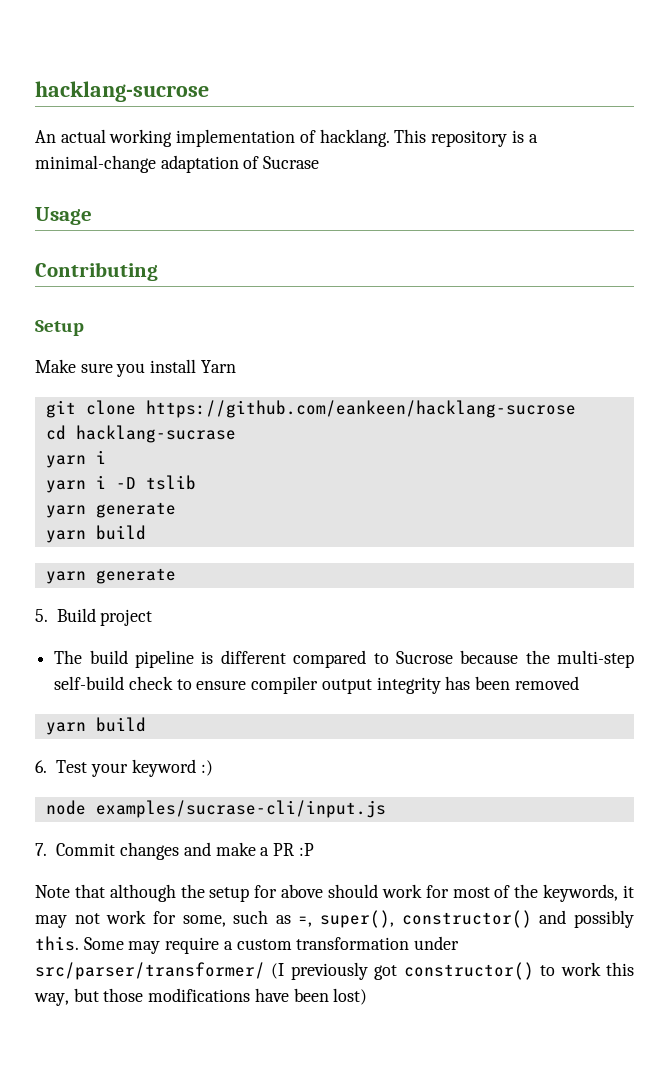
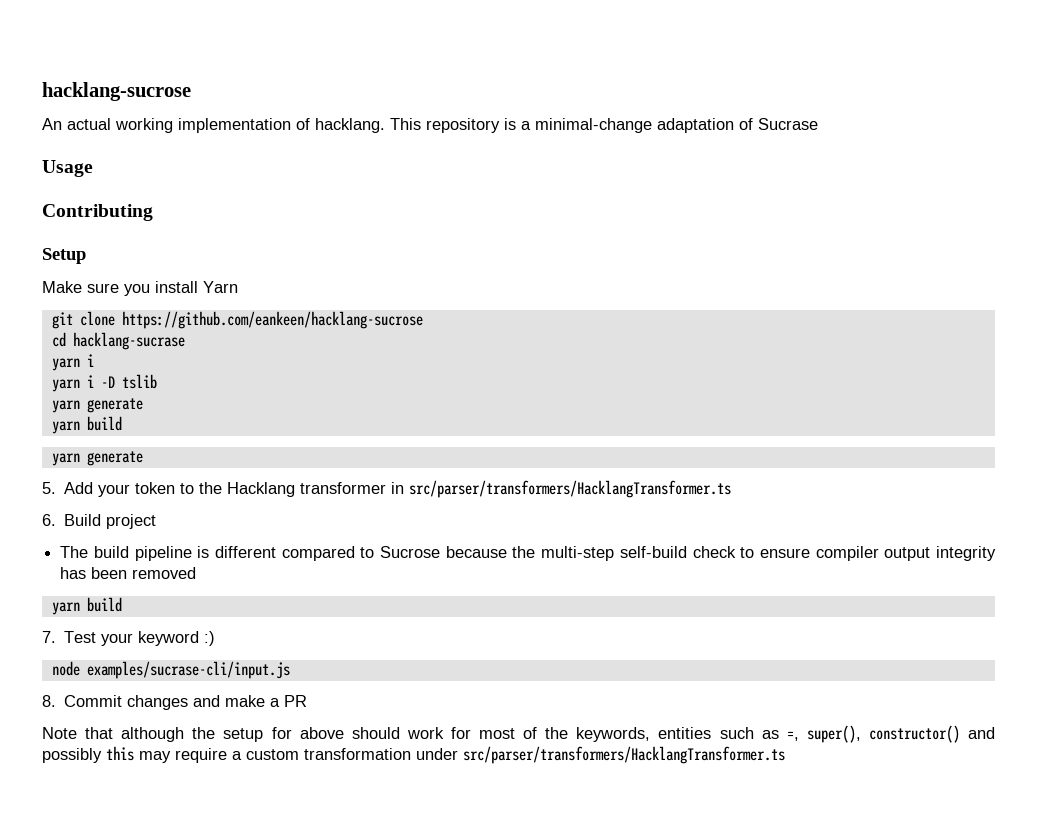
- 5. Build project
+ 5. Add your token to the Hacklang transformer in src/parser/transformers/HacklangTransformer.ts
+ 6. Build project
- 6. Test your keyword :)
+ 7. Test your keyword :)
- 7. Commit changes and make a PR :P
+ 8. Commit changes and make a PR
- Note that although the setup for above should work for most of the keywords, it may not work for some, such as =, super(), constructor() and possibly this. Some may require a custom transformation under src/parser/transformer/ (I previously got constructor() to work this way, but those modifications have been lost)
+ Note that although the setup for above should work for most of the keywords, entities such as =, super(), constructor() and possibly this may require a custom transformation under src/parser/transformers/HacklangTransformer.ts

